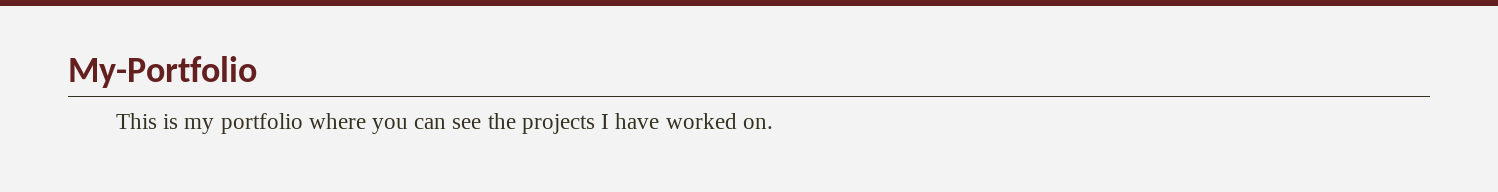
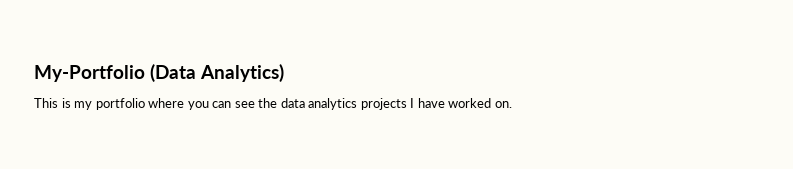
- My-Portfolio
+ My-Portfolio (Data Analytics)
- This is my portfolio where you can see the projects I have worked on.
+ This is my portfolio where you can see the data analytics projects I have worked on.

